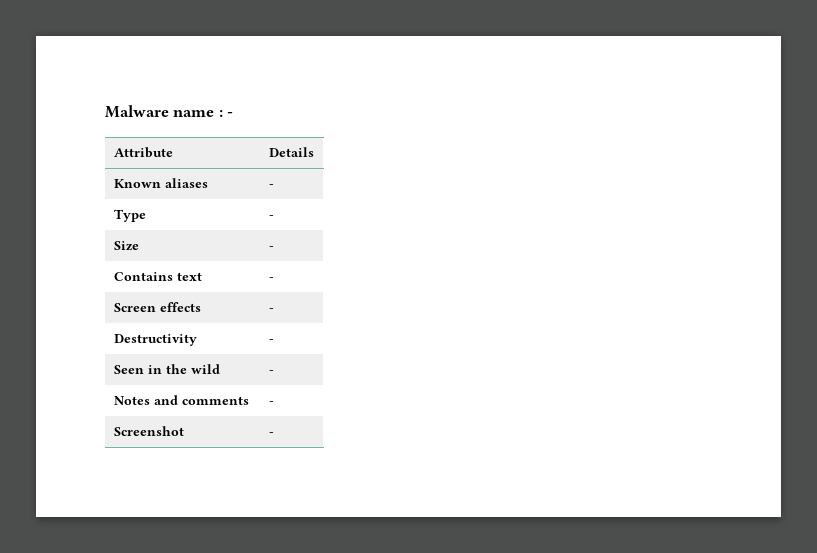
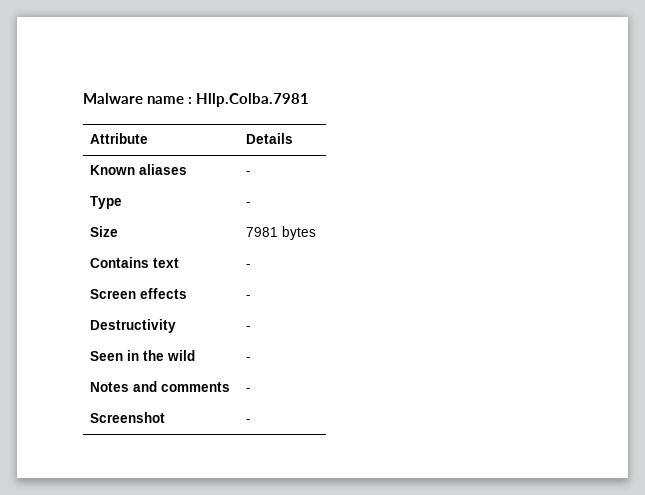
- Malware name : -
+ Malware name : Hllp.Colba.7981
- Size | -
+ Size | 7981 bytes

